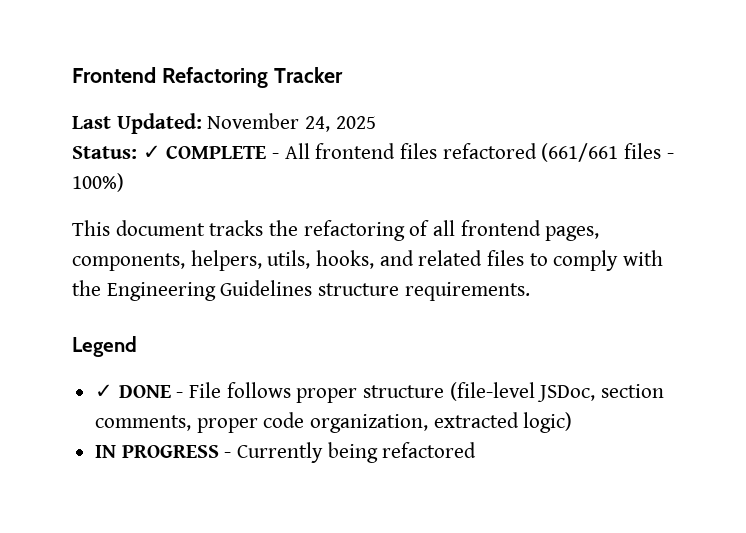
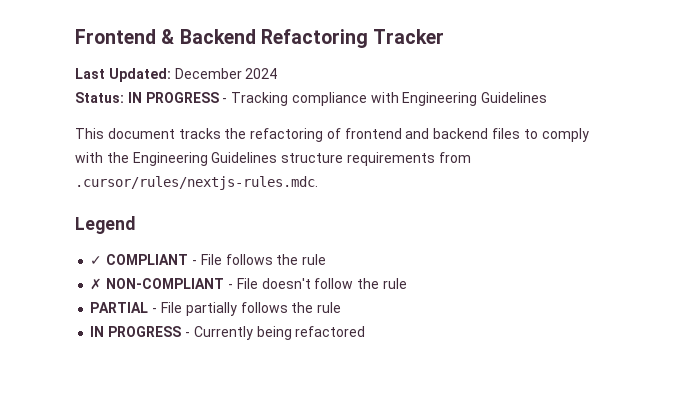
- Frontend Refactoring Tracker
+ Frontend & Backend Refactoring Tracker
- Last Updated: November 24, 2025
- Status: ✓ COMPLETE - All frontend files refactored (661/661 files - 100%)
+ Last Updated: December 2024
+ Status: IN PROGRESS - Tracking compliance with Engineering Guidelines
- This document tracks the refactoring of all frontend pages, components, helpers, utils, hooks, and related files to comply with the Engineering Guidelines structure requirements.
+ This document tracks the refactoring of frontend and backend files to comply with the Engineering Guidelines structure requirements from .cursor/rules/nextjs-rules.mdc.
- ✓ DONE - File follows proper structure (file-level JSDoc, section comments, proper code organization, extracted logic)
+ ✓ COMPLIANT - File follows the rule
+ ✗ NON-COMPLIANT - File doesn't follow the rule
+ PARTIAL - File partially follows the rule

